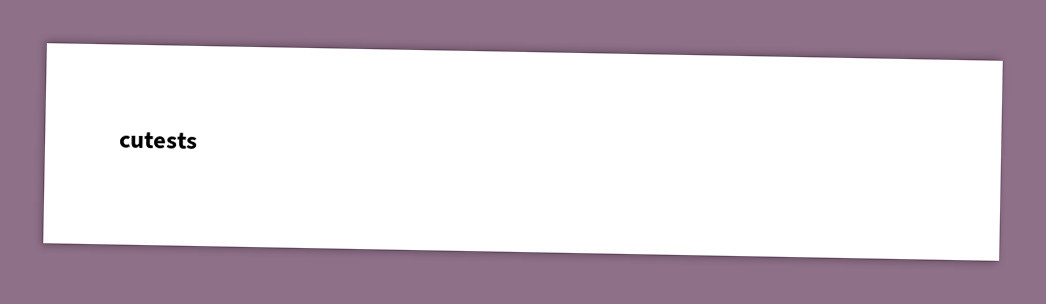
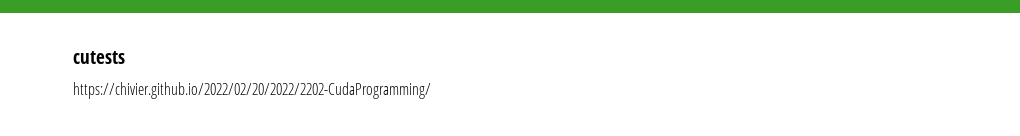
+ https://chivier.github.io/2022/02/20/2022/2202-CudaProgramming/

